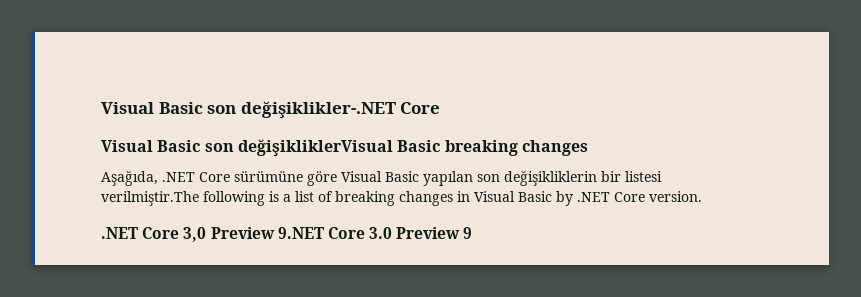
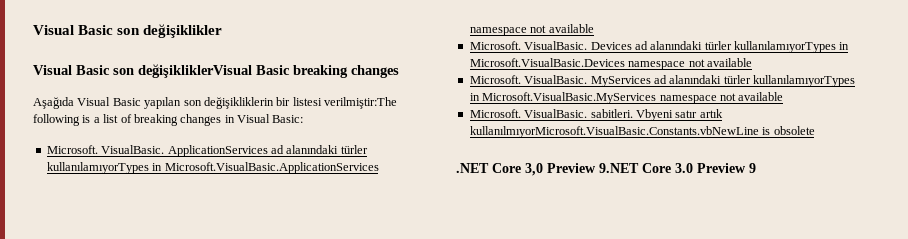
- Visual Basic son değişiklikler-.NET Core
+ Visual Basic son değişiklikler
- Aşağıda, .NET Core sürümüne göre Visual Basic yapılan son değişikliklerin bir listesi verilmiştir.The following is a list of breaking changes in Visual Basic by .NET Core version.
+ Aşağıda Visual Basic yapılan son değişikliklerin bir listesi verilmiştir:The following is a list of breaking changes in Visual Basic:
+ Microsoft. VisualBasic. ApplicationServices ad alanındaki türler kullanılamıyorTypes in Microsoft.VisualBasic.ApplicationServices namespace not available
+ Microsoft. VisualBasic. Devices ad alanındaki türler kullanılamıyorTypes in Microsoft.VisualBasic.Devices namespace not available
+ Microsoft. VisualBasic. MyServices ad alanındaki türler kullanılamıyorTypes in Microsoft.VisualBasic.MyServices namespace not available
+ Microsoft. VisualBasic. sabitleri. Vbyeni satır artık kullanılmıyorMicrosoft.VisualBasic.Constants.vbNewLine is obsolete

